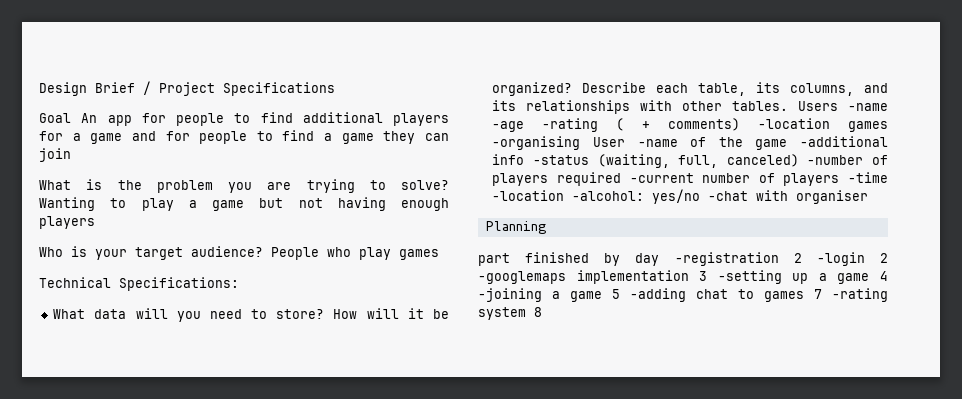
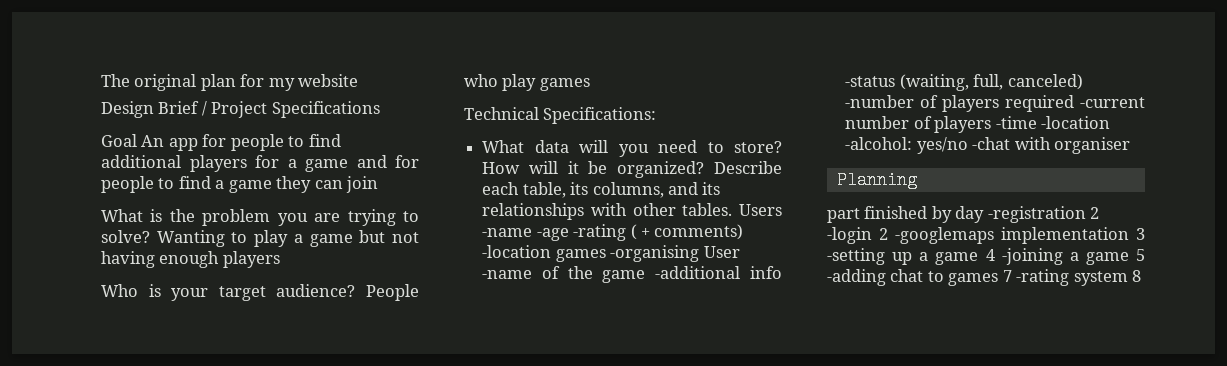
+ The original plan for my website

